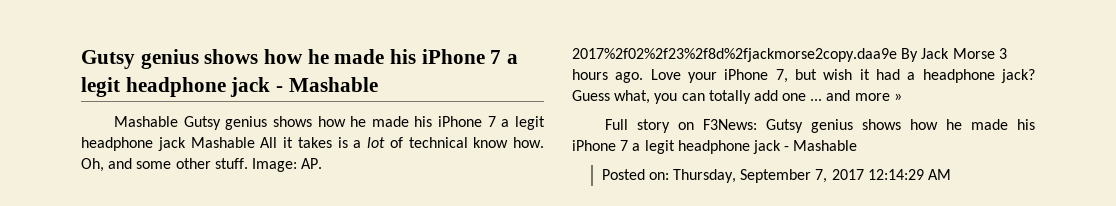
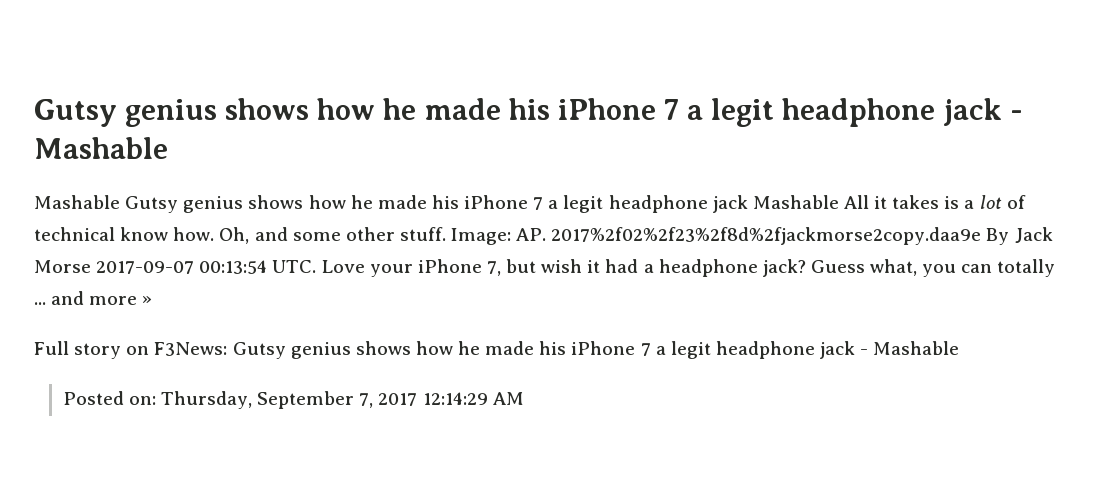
- Image: AP. 2017%2f02%2f23%2f8d%2fjackmorse2copy.daa9e By Jack Morse 3 hours ago. Love your iPhone 7, but wish it had a headphone jack?
+ Image: AP. 2017%2f02%2f23%2f8d%2fjackmorse2copy.daa9e By Jack Morse 2017-09-07 00:13:54 UTC. Love your iPhone 7, but wish it had a headphone jack?
- Guess what, you can totally add one ... and more »
+ Guess what, you can totally ... and more »

